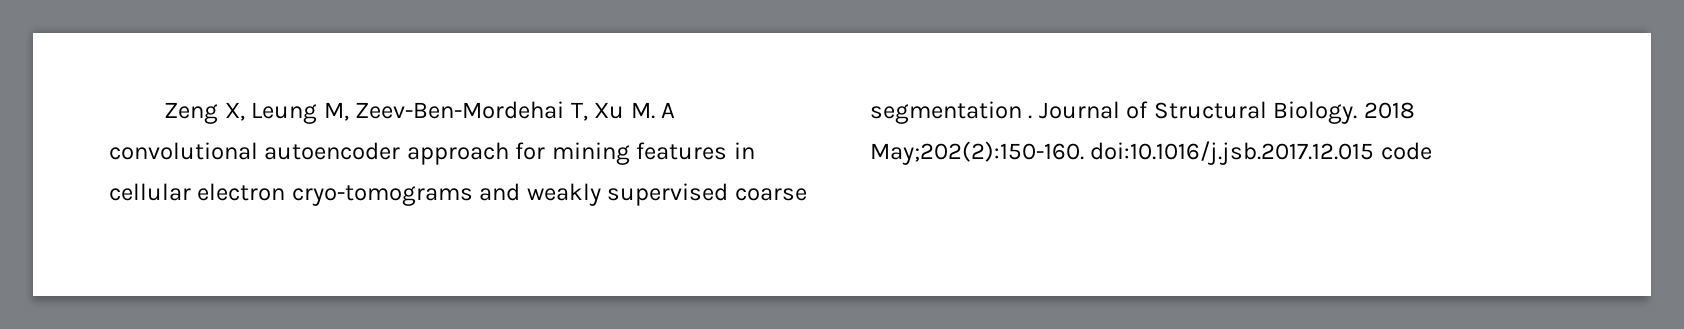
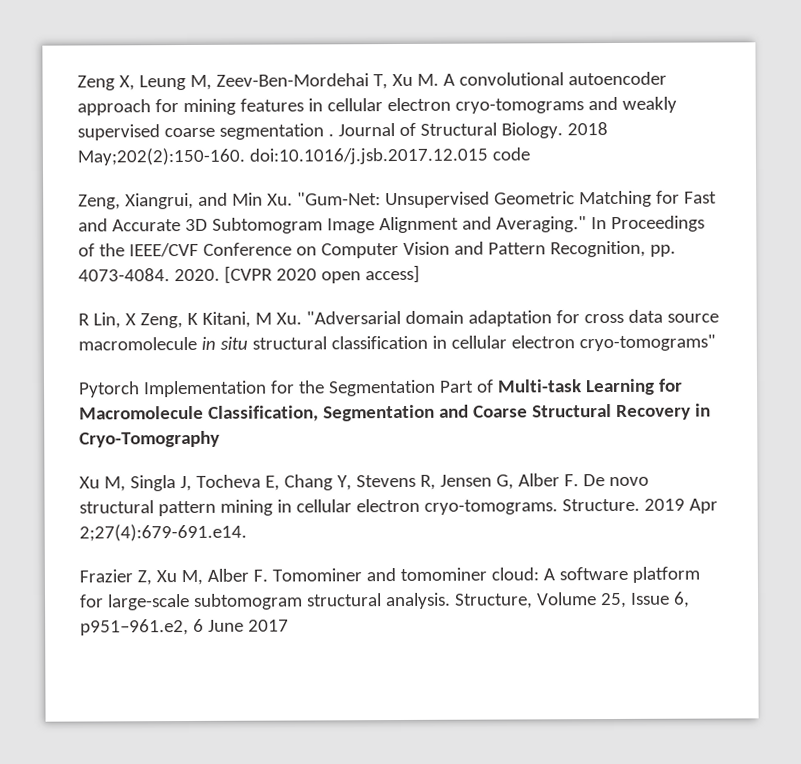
+ Zeng, Xiangrui, and Min Xu. "Gum-Net: Unsupervised Geometric Matching for Fast and Accurate 3D Subtomogram Image Alignment and Averaging." In Proceedings of the IEEE/CVF Conference on Computer Vision and Pattern Recognition, pp. 4073-4084. 2020. [CVPR 2020 open access]
+ R Lin, X Zeng, K Kitani, M Xu. "Adversarial domain adaptation for cross data source macromolecule in situ structural classification in cellular electron cryo-tomograms"
+ Pytorch Implementation for the Segmentation Part of Multi-task Learning for Macromolecule Classification, Segmentation and Coarse Structural Recovery in Cryo-Tomography
+ Xu M, Singla J, Tocheva E, Chang Y, Stevens R, Jensen G, Alber F. De novo structural pattern mining in cellular electron cryo-tomograms. Structure. 2019 Apr 2;27(4):679-691.e14.
+ Frazier Z, Xu M, Alber F. Tomominer and tomominer cloud: A software platform for large-scale subtomogram structural analysis. Structure, Volume 25, Issue 6, p951–961.e2, 6 June 2017

